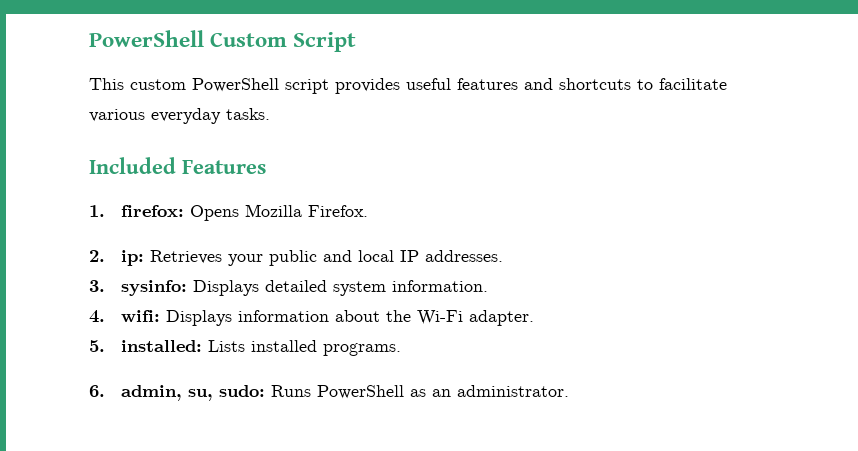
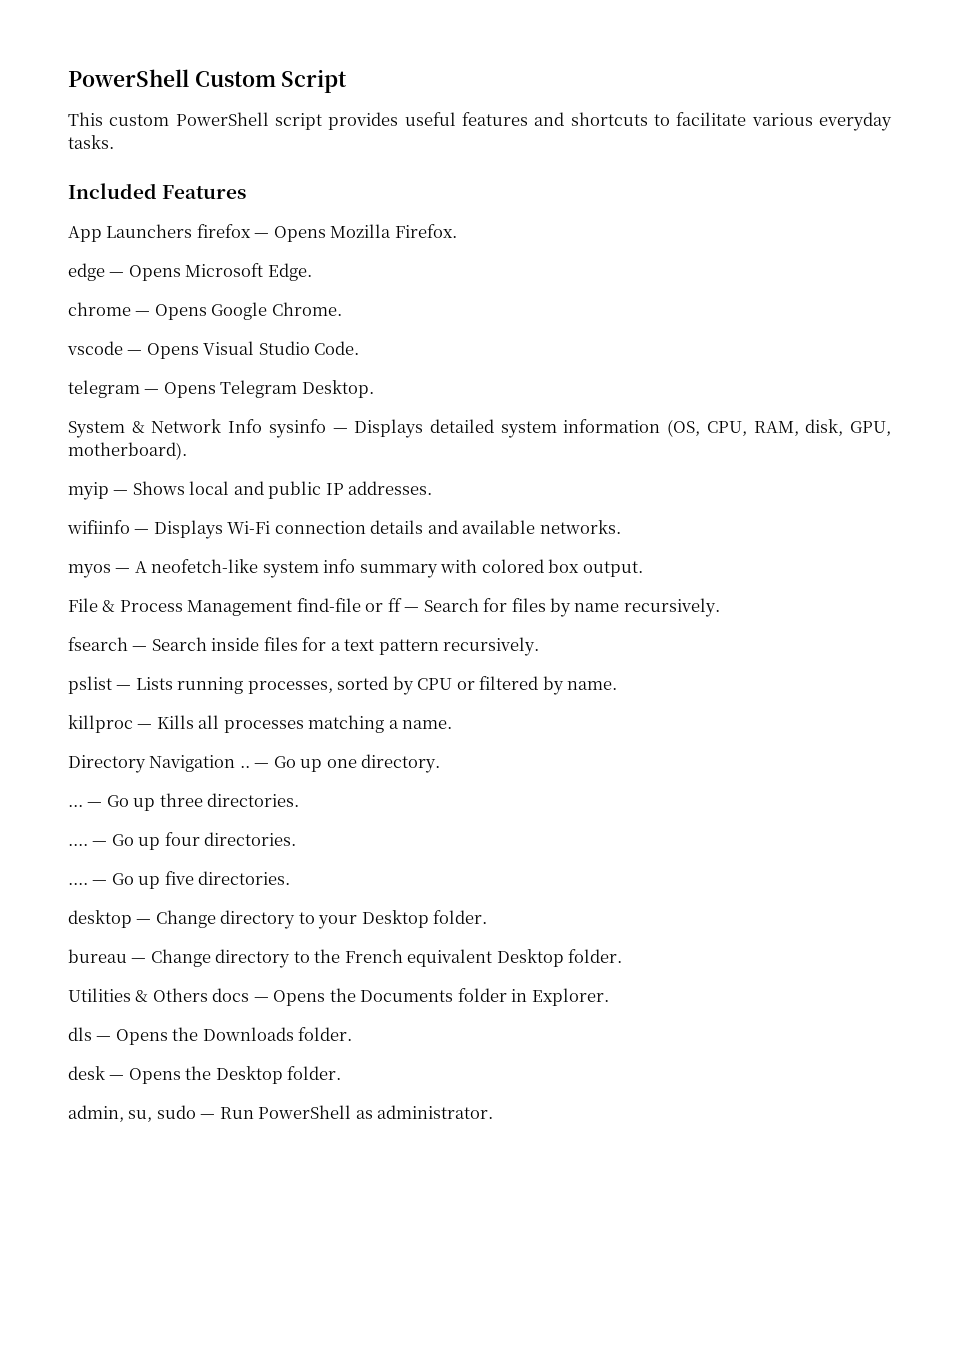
- 1. firefox: Opens Mozilla Firefox.
+ App Launchers firefox — Opens Mozilla Firefox.
- 2. ip: Retrieves your public and local IP addresses.
- 3. sysinfo: Displays detailed system information.
- 4. wifi: Displays information about the Wi-Fi adapter.
- 5. installed: Lists installed programs.
- 6. admin, su, sudo: Runs PowerShell as an administrator.
+ edge — Opens Microsoft Edge.
+ chrome — Opens Google Chrome.
+ vscode — Opens Visual Studio Code.
+ telegram — Opens Telegram Desktop.
+ System & Network Info sysinfo — Displays detailed system information (OS, CPU, RAM, disk, GPU, motherboard).
+ myip — Shows local and public IP addresses.
+ wifiinfo — Displays Wi-Fi connection details and available networks.
+ myos — A neofetch-like system info summary with colored box output.
+ File & Process Management find-file or ff — Search for files by name recursively.
+ fsearch — Search inside files for a text pattern recursively.
+ pslist — Lists running processes, sorted by CPU or filtered by name.
+ killproc — Kills all processes matching a name.
+ Directory Navigation .. — Go up one directory.
+ ... — Go up three directories.
+ .... — Go up four directories.
+ .... — Go up five directories.
+ desktop — Change directory to your Desktop folder.
+ bureau — Change directory to the French equivalent Desktop folder.
+ Utilities & Others docs — Opens the Documents folder in Explorer.
+ dls — Opens the Downloads folder.
+ desk — Opens the Desktop folder.
+ admin, su, sudo — Run PowerShell as administrator.

